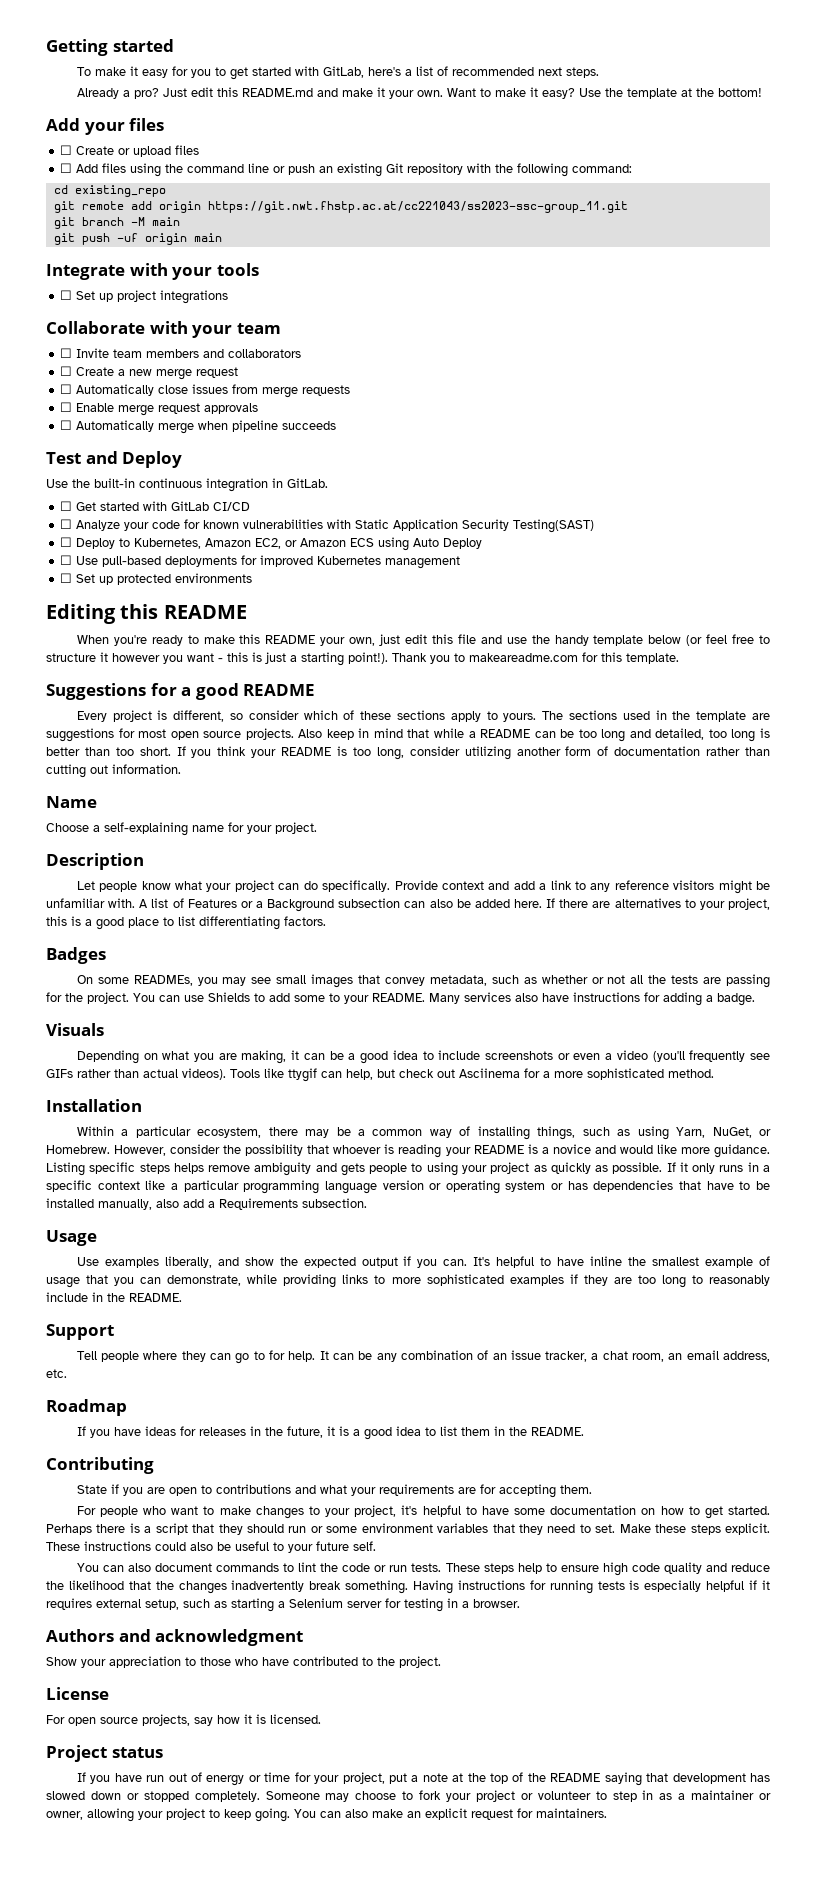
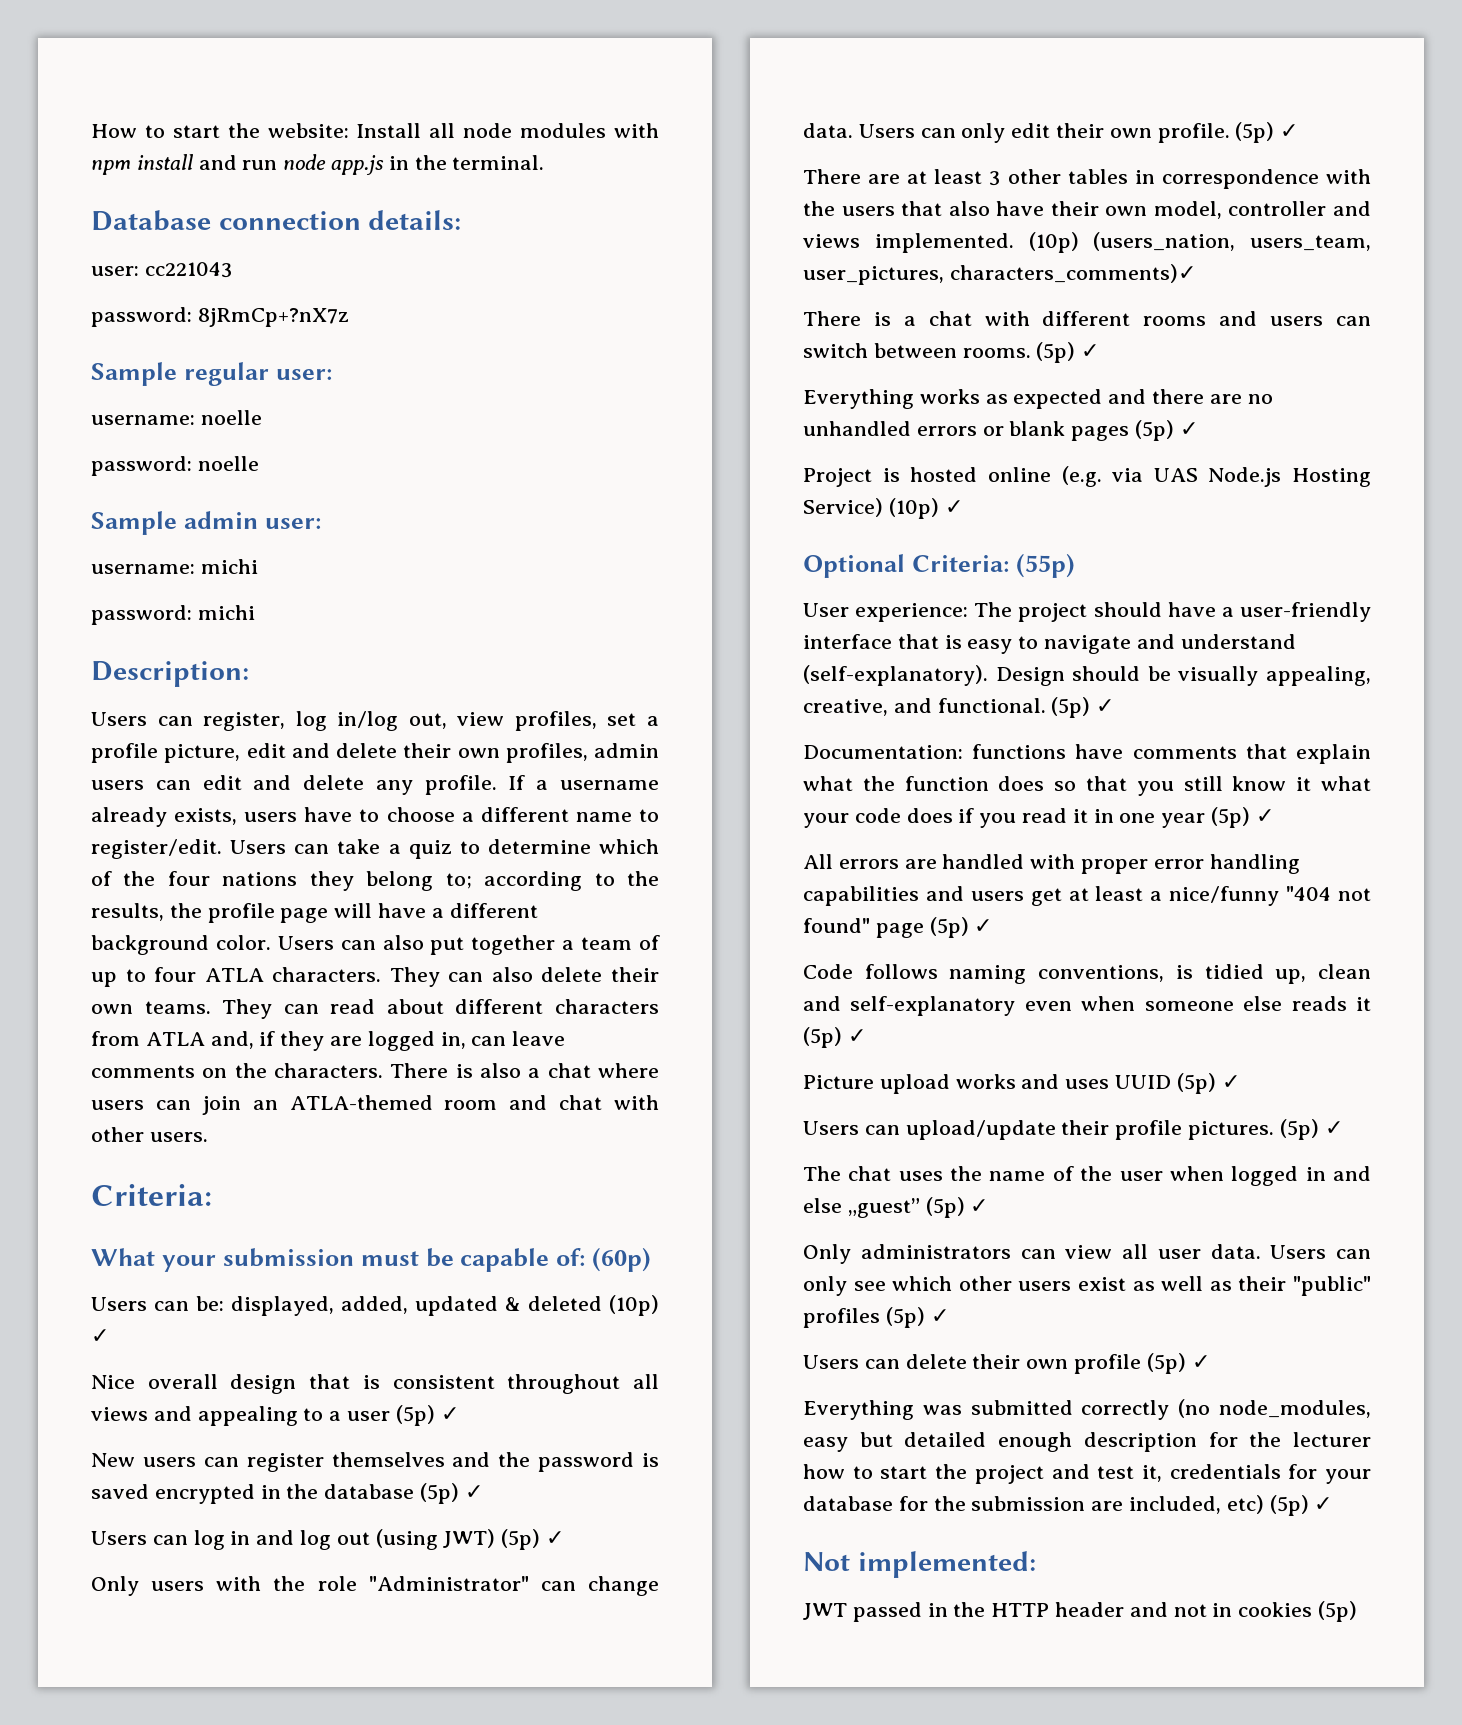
- Getting started
- To make it easy for you to get started with GitLab, here's a list of recommended next steps.
- Already a pro? Just edit this README.md and make it your own. Want to make it easy? Use the template at the bottom!
- Add your files
- ☐ Create or upload files
- ☐ Add files using the command line or push an existing Git repository with the following command:
- cd existing_repo
- git remote add origin https://git.nwt.fhstp.ac.at/cc221043/ss2023-ssc-group_11.git
- git branch -M main
- git push -uf origin main
- Integrate with your tools
- ☐ Set up project integrations
- Collaborate with your team
- ☐ Invite team members and collaborators
- ☐ Create a new merge request
- ☐ Automatically close issues from merge requests
- ☐ Enable merge request approvals
- ☐ Automatically merge when pipeline succeeds
- Test and Deploy
- Use the built-in continuous integration in GitLab.
- ☐ Get started with GitLab CI/CD
- ☐ Analyze your code for known vulnerabilities with Static Application Security Testing(SAST)
- ☐ Deploy to Kubernetes, Amazon EC2, or Amazon ECS using Auto Deploy
- ☐ Use pull-based deployments for improved Kubernetes management
- ☐ Set up protected environments
- Editing this README
- When you're ready to make this README your own, just edit this file and use the handy template below (or feel free to structure it however you want - this is just a starting point!). Thank you to makeareadme.com for this template.
- Suggestions for a good README
- Every project is different, so consider which of these sections apply to yours. The sections used in the template are suggestions for most open source projects. Also keep in mind that while a README can be too long and detailed, too long is better than too short. If you think your README is too long, consider utilizing another form of documentation rather than cutting out information.
- Name
- Choose a self-explaining name for your project.
- Description
- Let people know what your project can do specifically. Provide context and add a link to any reference visitors might be unfamiliar with. A list of Features or a Background subsection can also be added here. If there are alternatives to your project, this is a good place to list differentiating factors.
- Badges
- On some READMEs, you may see small images that convey metadata, such as whether or not all the tests are passing for the project. You can use Shields to add some to your README. Many services also have instructions for adding a badge.
- Visuals
- Depending on what you are making, it can be a good idea to include screenshots or even a video (you'll frequently see GIFs rather than actual videos). Tools like ttygif can help, but check out Asciinema for a more sophisticated method.
- Installation
- Within a particular ecosystem, there may be a common way of installing things, such as using Yarn, NuGet, or Homebrew. However, consider the possibility that whoever is reading your README is a novice and would like more guidance. Listing specific steps helps remove ambiguity and gets people to using your project as quickly as possible. If it only runs in a specific context like a particular programming language version or operating system or has dependencies that have to be installed manually, also add a Requirements subsection.
- Usage
- Use examples liberally, and show the expected output if you can. It's helpful to have inline the smallest example of usage that you can demonstrate, while providing links to more sophisticated examples if they are too long to reasonably include in the README.
- Support
- Tell people where they can go to for help. It can be any combination of an issue tracker, a chat room, an email address, etc.
- Roadmap
- If you have ideas for releases in the future, it is a good idea to list them in the README.
- Contributing
- State if you are open to contributions and what your requirements are for accepting them.
- For people who want to make changes to your project, it's helpful to have some documentation on how to get started. Perhaps there is a script that they should run or some environment variables that they need to set. Make these steps explicit. These instructions could also be useful to your future self.
- You can also document commands to lint the code or run tests. These steps help to ensure high code quality and reduce the likelihood that the changes inadvertently break something. Having instructions for running tests is especially helpful if it requires external setup, such as starting a Selenium server for testing in a browser.
- Authors and acknowledgment
- Show your appreciation to those who have contributed to the project.
- License
- For open source projects, say how it is licensed.
- Project status
- If you have run out of energy or time for your project, put a note at the top of the README saying that development has slowed down or stopped completely. Someone may choose to fork your project or volunteer to step in as a maintainer or owner, allowing your project to keep going. You can also make an explicit request for maintainers.
+ How to start the website: Install all node modules with npm install and run node app.js in the terminal.
+ Database connection details:
+ user: cc221043
+ password: 8jRmCp+?nX7z
+ Sample regular user:
+ username: noelle
+ password: noelle
+ Sample admin user:
+ username: michi
+ password: michi
+ Description:
+ Users can register, log in/log out, view profiles, set a profile picture, edit and delete their own profiles, admin users can edit and delete any profile. If a username already exists, users have to choose a different name to register/edit. Users can take a quiz to determine which of the four nations they belong to; according to the results, the profile page will have a different background color. Users can also put together a team of up to four ATLA characters. They can also delete their own teams. They can read about different characters from ATLA and, if they are logged in, can leave comments on the characters. There is also a chat where users can join an ATLA-themed room and chat with other users.
+ Criteria:
+ What your submission must be capable of: (60p)
+ Users can be: displayed, added, updated & deleted (10p) ✓
+ Nice overall design that is consistent throughout all views and appealing to a user (5p) ✓
+ New users can register themselves and the password is saved encrypted in the database (5p) ✓
+ Users can log in and log out (using JWT) (5p) ✓
+ Only users with the role "Administrator" can change data. Users can only edit their own profile. (5p) ✓
+ There are at least 3 other tables in correspondence with the users that also have their own model, controller and views implemented. (10p) (users_nation, users_team, user_pictures, characters_comments)✓
+ There is a chat with different rooms and users can switch between rooms. (5p) ✓
+ Everything works as expected and there are no unhandled errors or blank pages (5p) ✓
+ Project is hosted online (e.g. via UAS Node.js Hosting Service) (10p) ✓
+ Optional Criteria: (55p)
+ User experience: The project should have a user-friendly interface that is easy to navigate and understand (self-explanatory). Design should be visually appealing, creative, and functional. (5p) ✓
+ Documentation: functions have comments that explain what the function does so that you still know it what your code does if you read it in one year (5p) ✓
+ All errors are handled with proper error handling capabilities and users get at least a nice/funny "404 not found" page (5p) ✓
+ Code follows naming conventions, is tidied up, clean and self-explanatory even when someone else reads it (5p) ✓
+ Picture upload works and uses UUID (5p) ✓
+ Users can upload/update their profile pictures. (5p) ✓
+ The chat uses the name of the user when logged in and else „guest” (5p) ✓
+ Only administrators can view all user data. Users can only see which other users exist as well as their "public" profiles (5p) ✓
+ Users can delete their own profile (5p) ✓
+ Everything was submitted correctly (no node_modules, easy but detailed enough description for the lecturer how to start the project and test it, credentials for your database for the submission are included, etc) (5p) ✓
+ Not implemented:
+ JWT passed in the HTTP header and not in cookies (5p)

